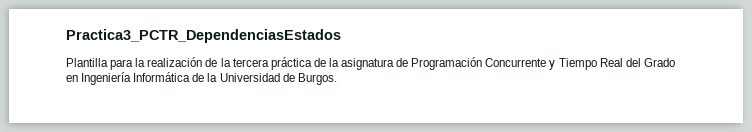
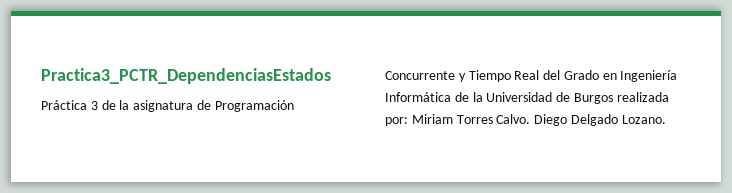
- Plantilla para la realización de la tercera práctica de la asignatura de Programación Concurrente y Tiempo Real del Grado en Ingeniería Informática de la Universidad de Burgos.
+ Práctica 3 de la asignatura de Programación Concurrente y Tiempo Real del Grado en Ingeniería Informática de la Universidad de Burgos realizada por: Miriam Torres Calvo. Diego Delgado Lozano.

